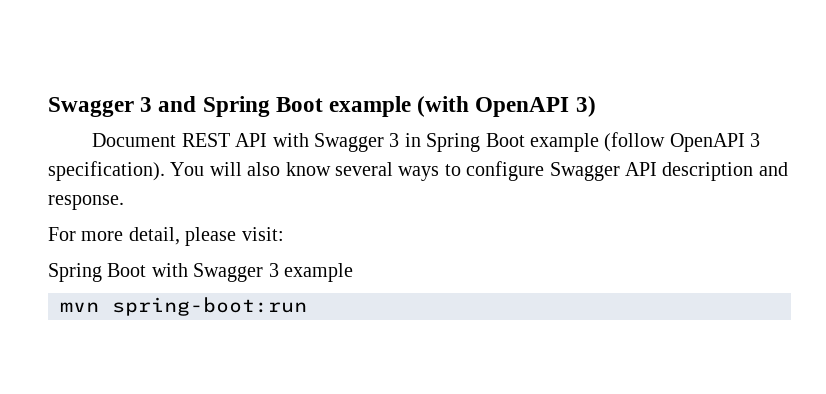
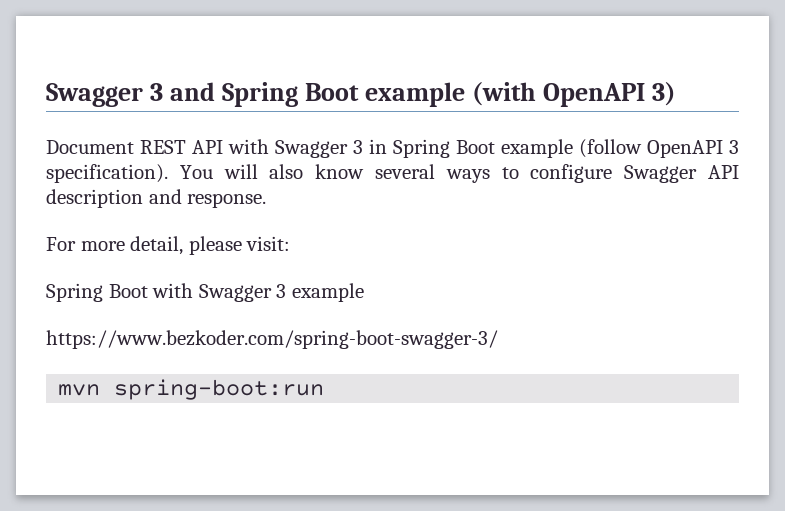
+ https://www.bezkoder.com/spring-boot-swagger-3/

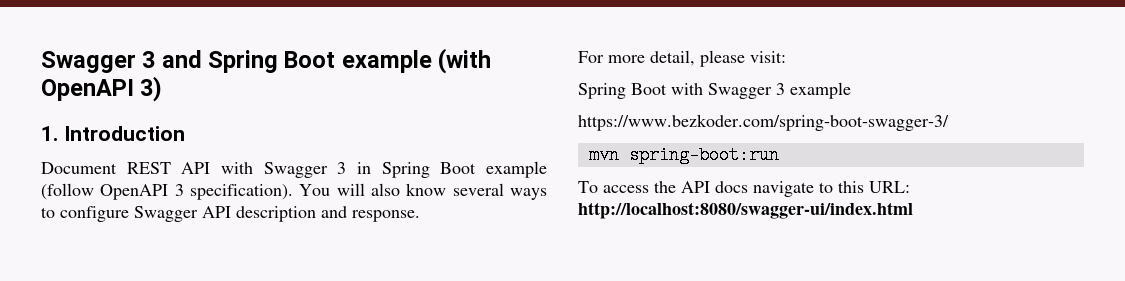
+ 1. Introduction
+ To access the API docs navigate to this URL: http://localhost:8080/swagger-ui/index.html

